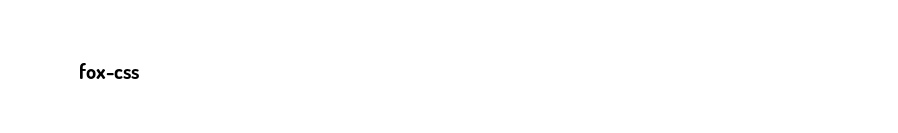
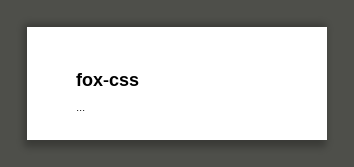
+ ...

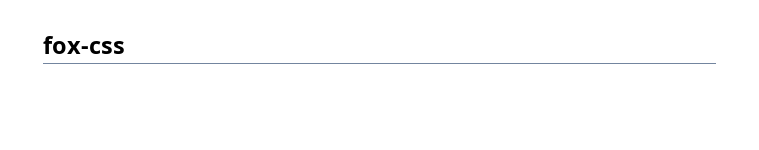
- ...

